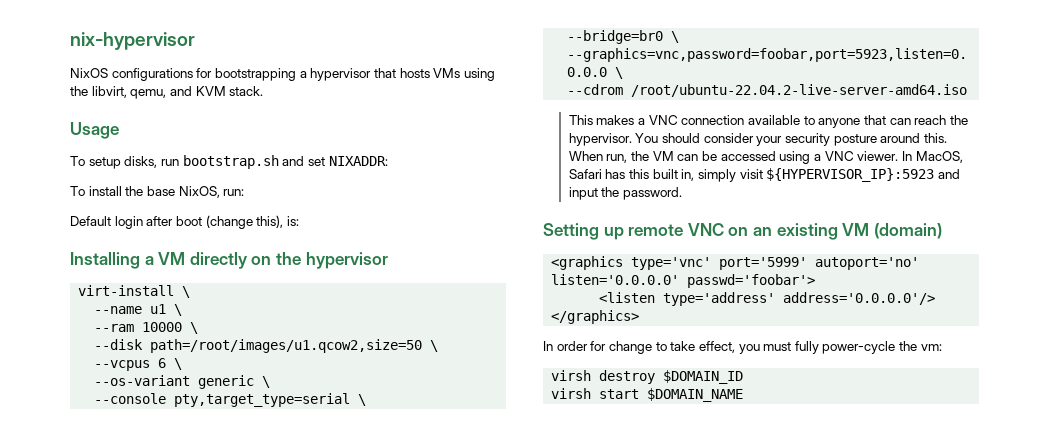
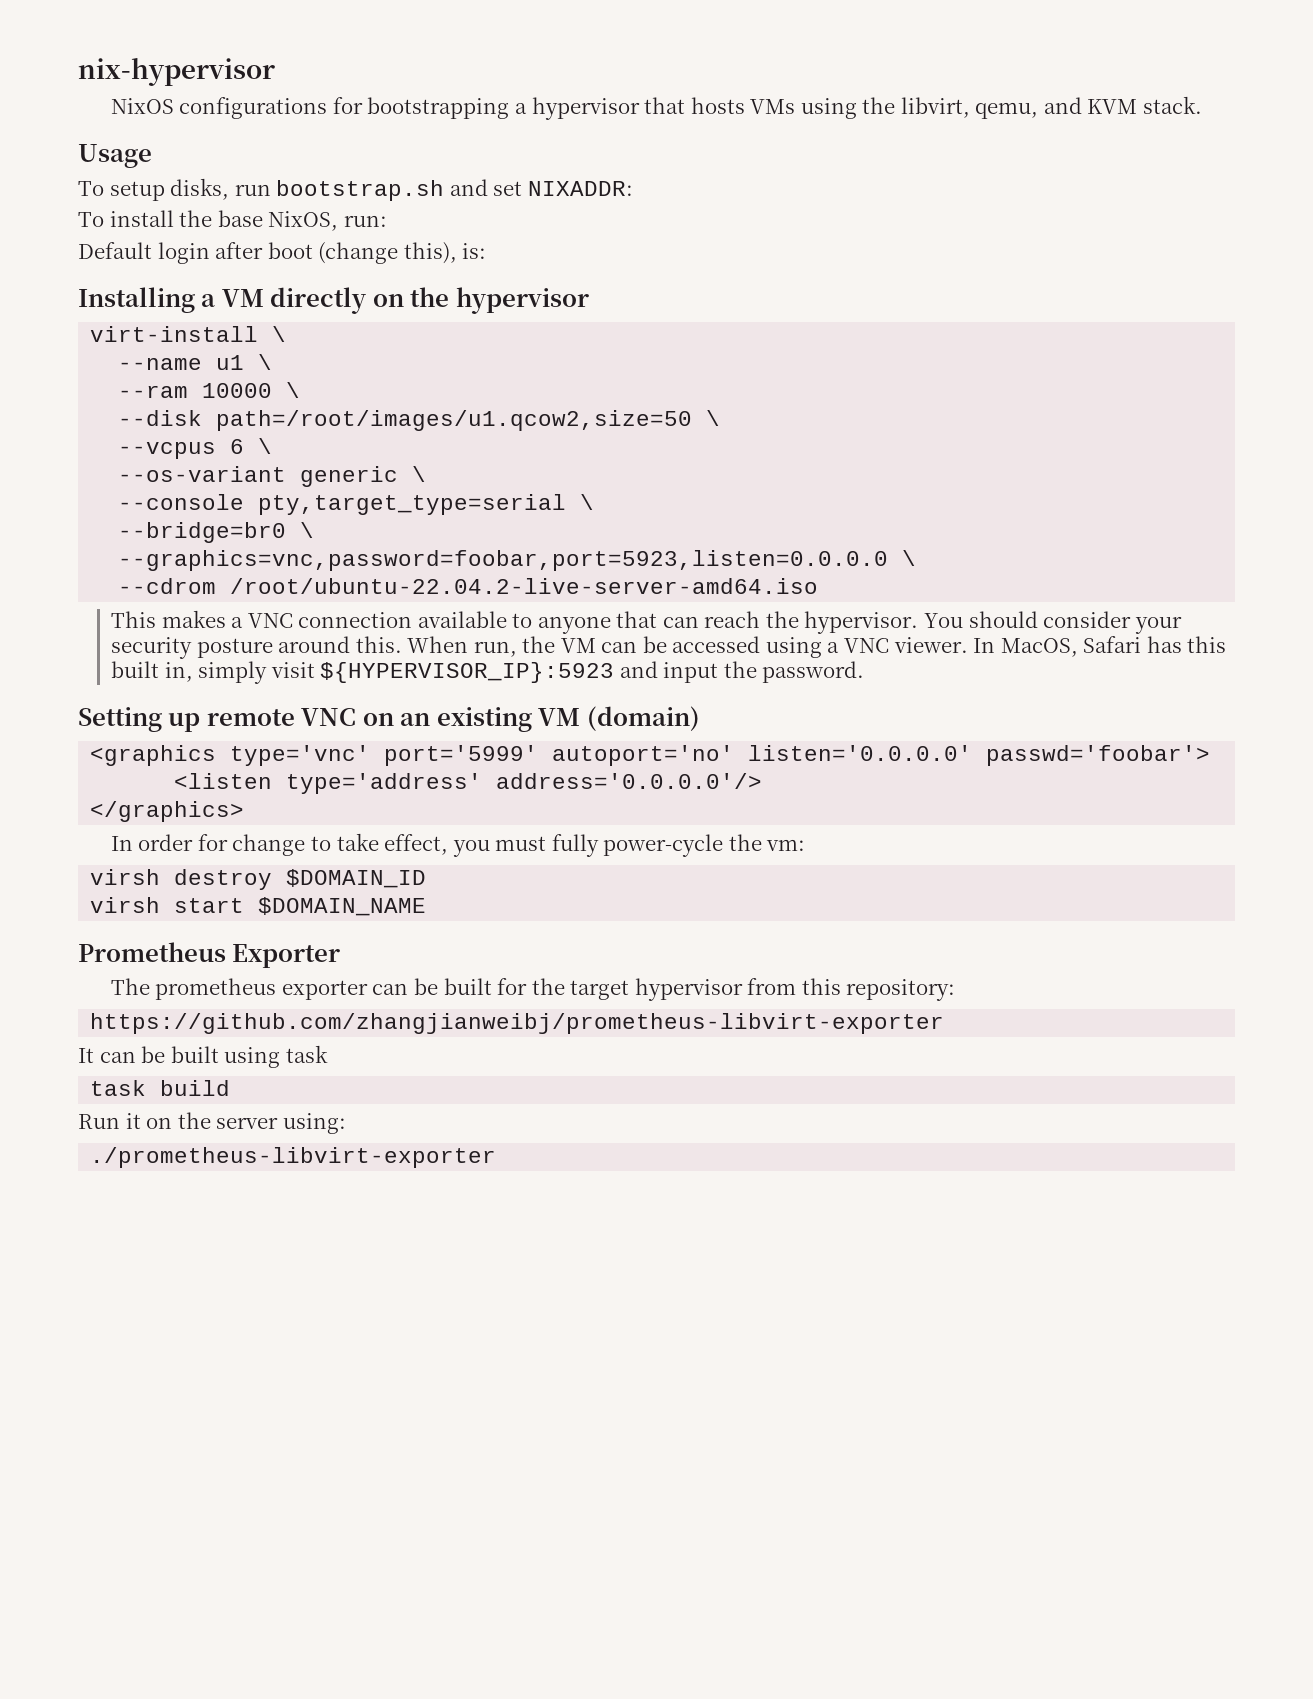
+ Prometheus Exporter
+ The prometheus exporter can be built for the target hypervisor from this repository:
+ https://github.com/zhangjianweibj/prometheus-libvirt-exporter
+ It can be built using task
+ task build
+ Run it on the server using:
+ ./prometheus-libvirt-exporter

